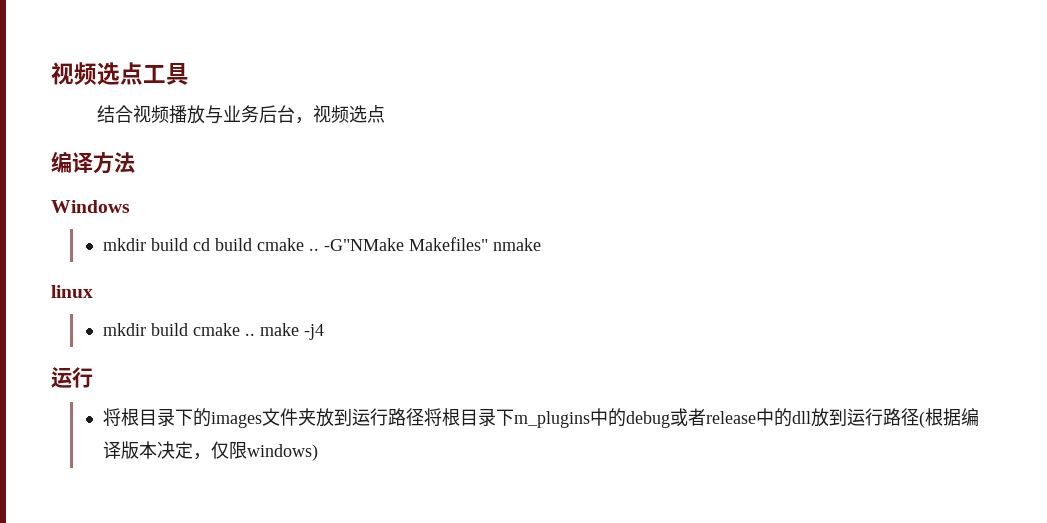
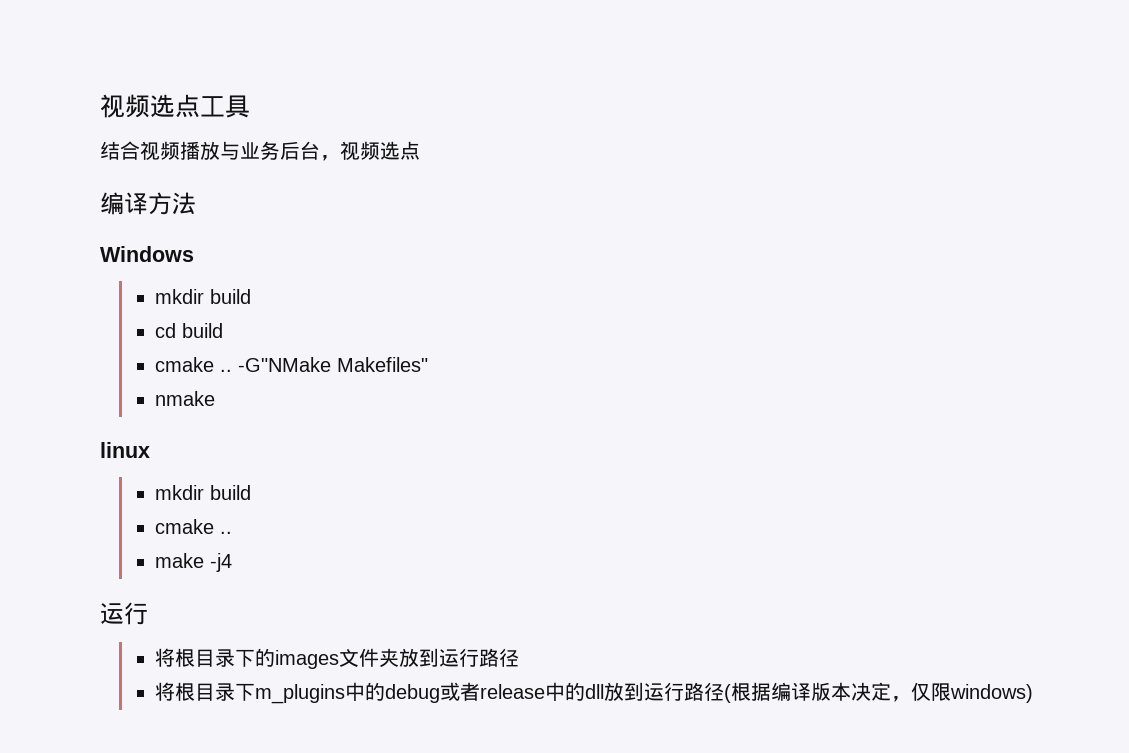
  Windows
- mkdir build cd build cmake ..
+ mkdir build
+ cd build
+ cmake ..
- -G"NMake Makefiles" nmake
+ -G"NMake Makefiles"
+ nmake
  linux
- mkdir build cmake .. make -j4
+ mkdir build
+ cmake ..
+ make -j4
- 将根目录下的images文件夹放到运行路径将根目录下m_plugins中的debug或者release中的dll放到运行路径(根据编译版本决定，仅限windows)
+ 将根目录下的images文件夹放到运行路径
+ 将根目录下m_plugins中的debug或者release中的dll放到运行路径(根据编译版本决定，仅限windows)

